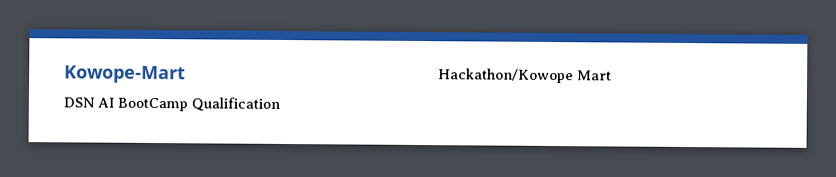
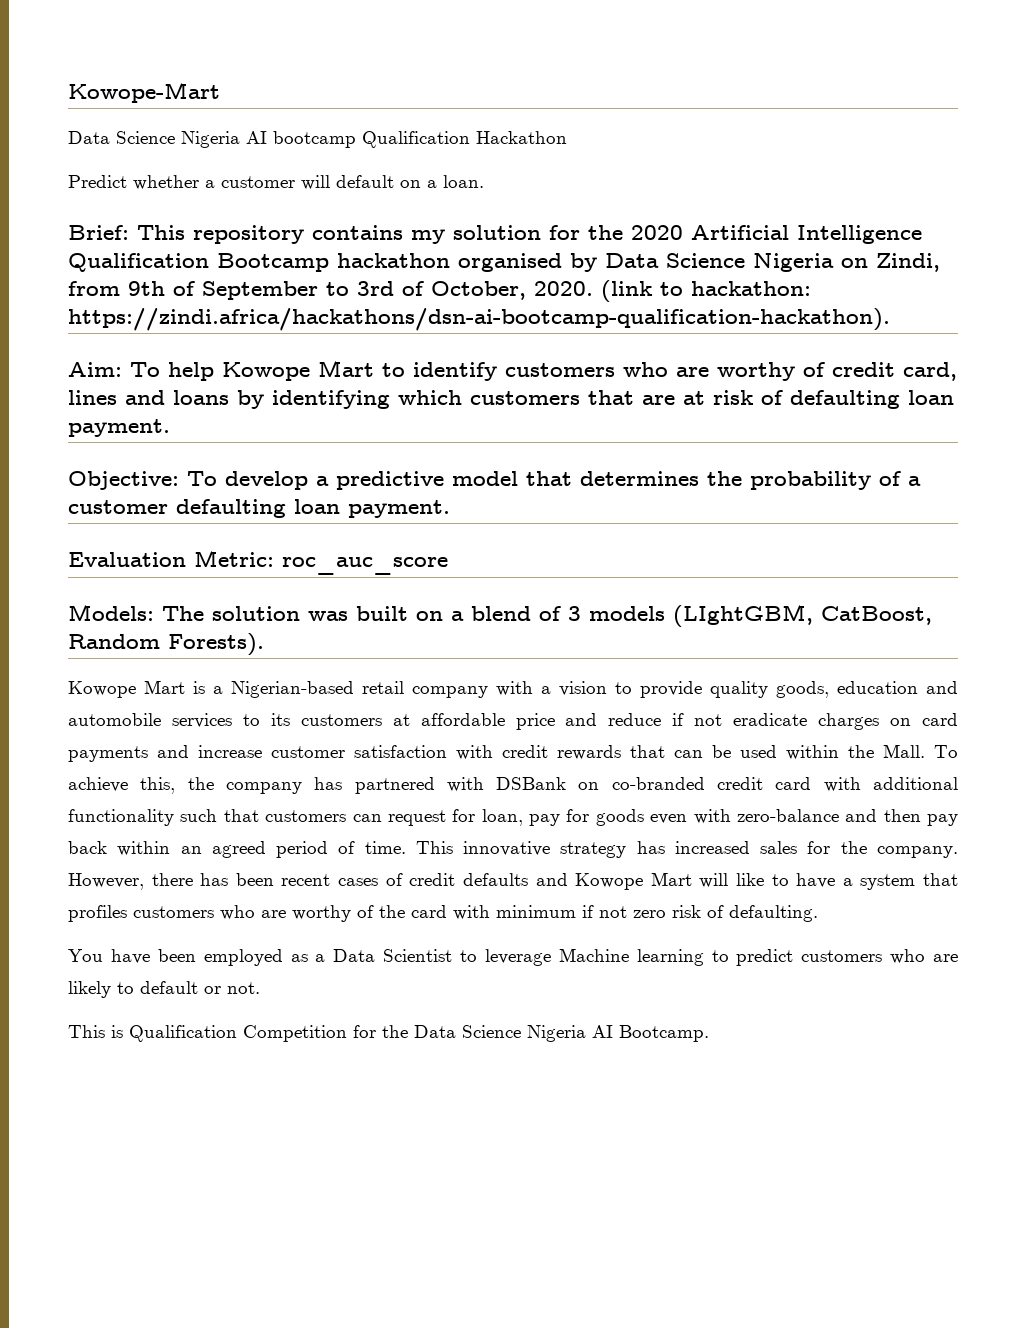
- DSN AI BootCamp Qualification Hackathon/Kowope Mart
+ Data Science Nigeria AI bootcamp Qualification Hackathon
+ Predict whether a customer will default on a loan.
+ Brief: This repository contains my solution for the 2020 Artificial Intelligence Qualification Bootcamp hackathon organised by Data Science Nigeria on Zindi, from 9th of September to 3rd of October, 2020. (link to hackathon: https://zindi.africa/hackathons/dsn-ai-bootcamp-qualification-hackathon).
+ Aim: To help Kowope Mart to identify customers who are worthy of credit card, lines and loans by identifying which customers that are at risk of defaulting loan payment.
+ Objective: To develop a predictive model that determines the probability of a customer defaulting loan payment.
+ Evaluation Metric: roc_auc_score
+ Models: The solution was built on a blend of 3 models (LIghtGBM, CatBoost, Random Forests).
+ Kowope Mart is a Nigerian-based retail company with a vision to provide quality goods, education and automobile services to its customers at affordable price and reduce if not eradicate charges on card payments and increase customer satisfaction with credit rewards that can be used within the Mall. To achieve this, the company has partnered with DSBank on co-branded credit card with additional functionality such that customers can request for loan, pay for goods even with zero-balance and then pay back within an agreed period of time. This innovative strategy has increased sales for the company. However, there has been recent cases of credit defaults and Kowope Mart will like to have a system that profiles customers who are worthy of the card with minimum if not zero risk of defaulting.
+ You have been employed as a Data Scientist to leverage Machine learning to predict customers who are likely to default or not.
+ This is Qualification Competition for the Data Science Nigeria AI Bootcamp.

